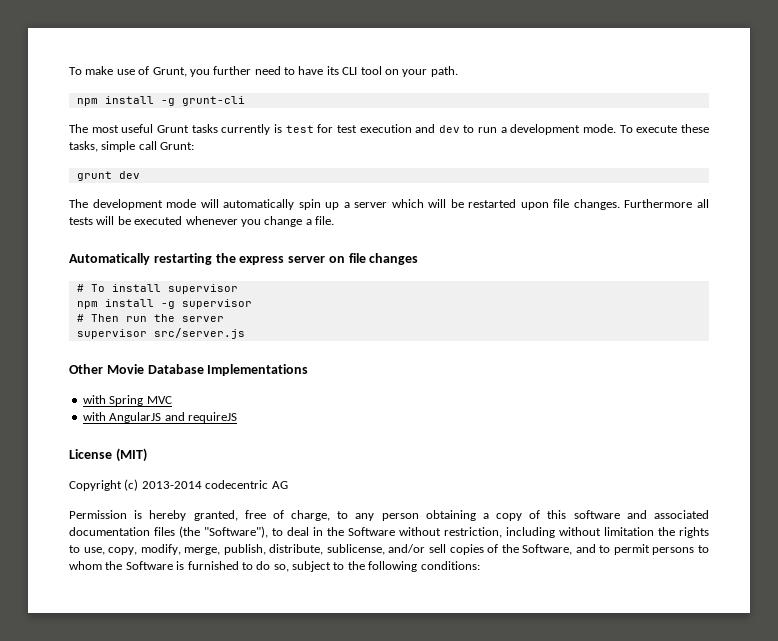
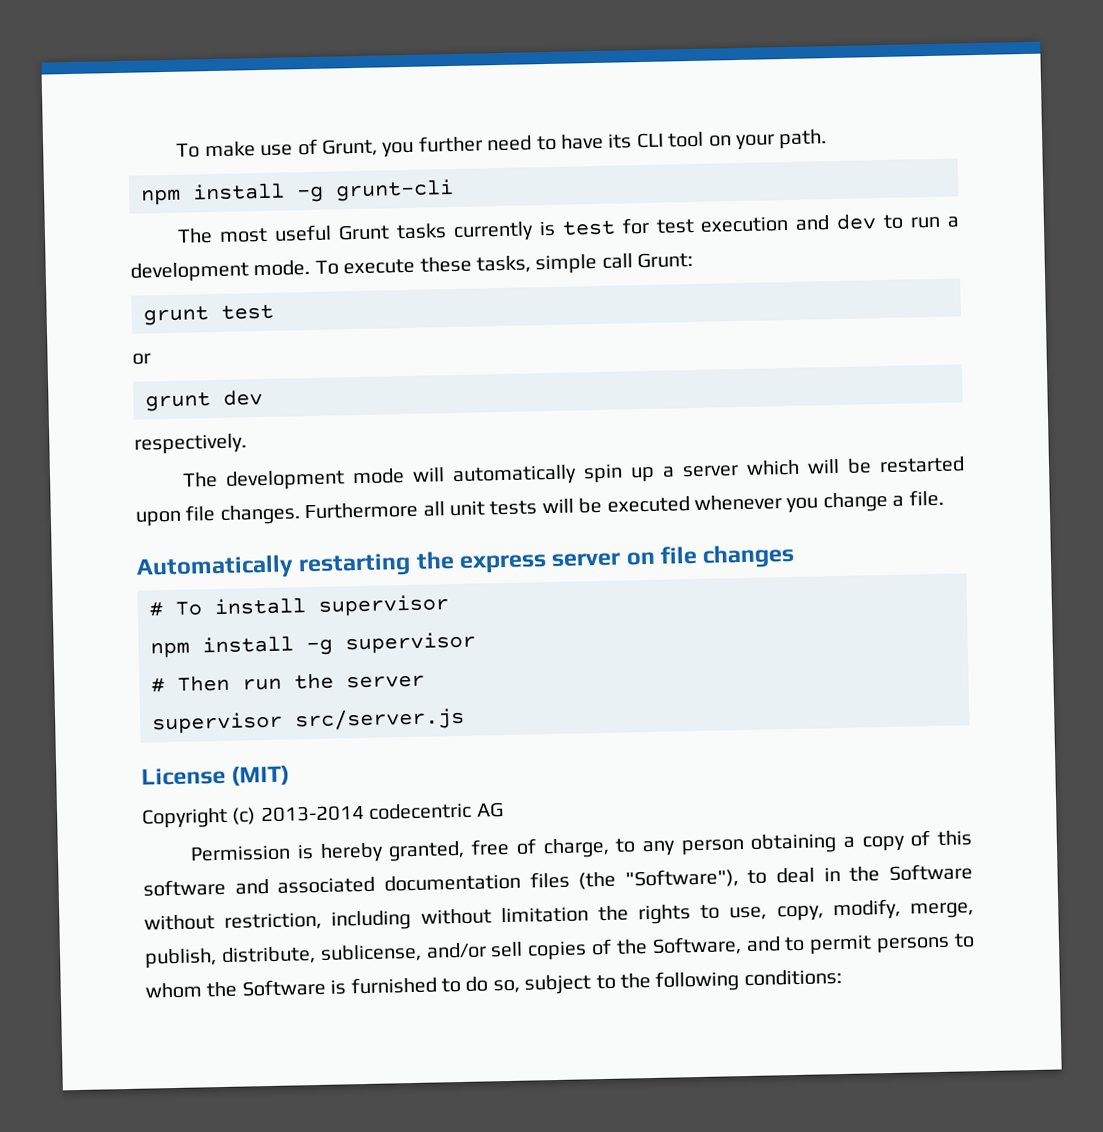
+ grunt test
+ or
+ respectively.
- Furthermore all tests will be executed whenever you change a file.
+ Furthermore all unit tests will be executed whenever you change a file.
- Other Movie Database Implementations
- with Spring MVC
- with AngularJS and requireJS

